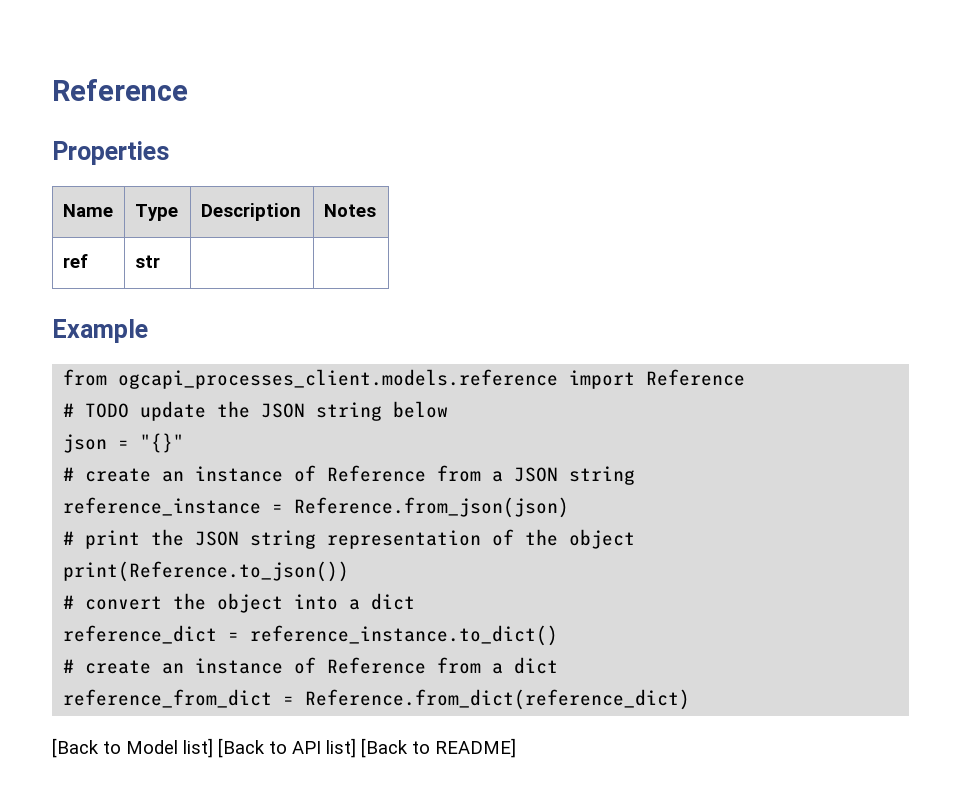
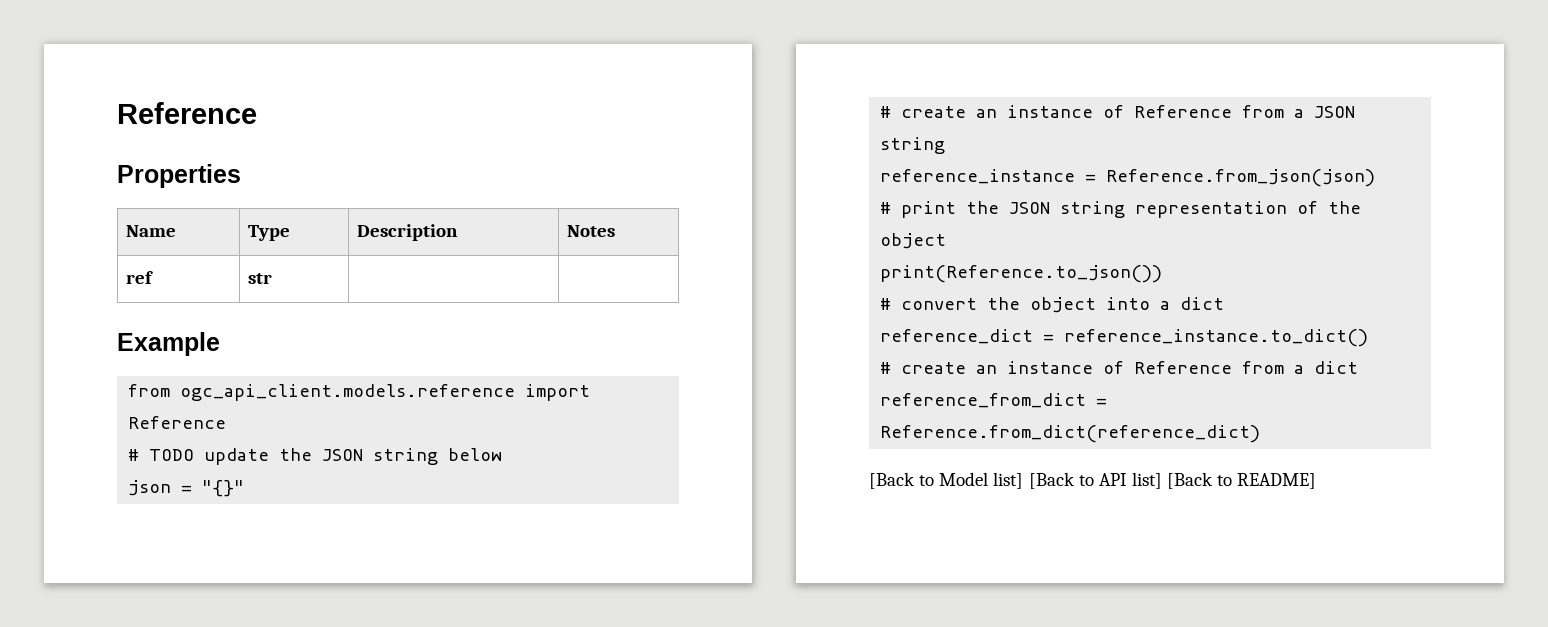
- from ogcapi_processes_client.models.reference import Reference
+ from ogc_api_client.models.reference import Reference

